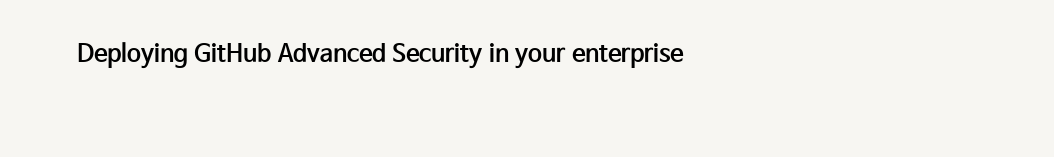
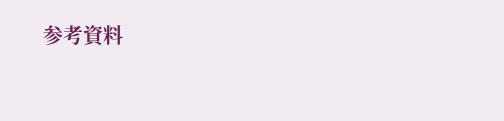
- Deploying GitHub Advanced Security in your enterprise
+ 参考資料

